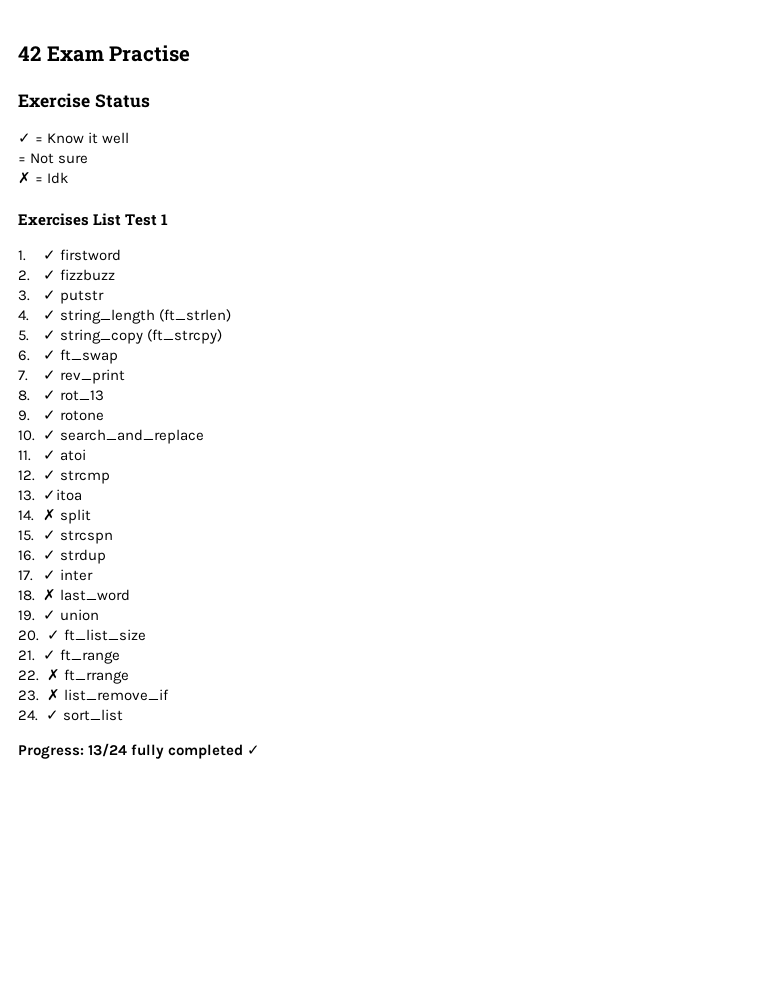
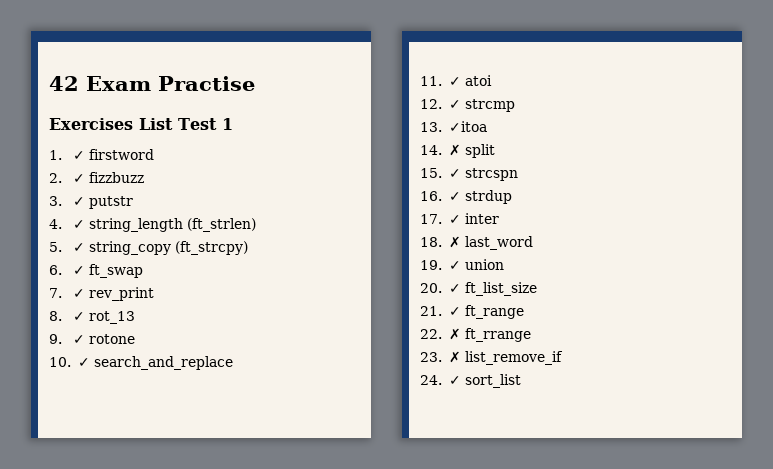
- Exercise Status
- ✓ = Know it well
- = Not sure
- ✗ = Idk
- Progress: 13/24 fully completed ✓

